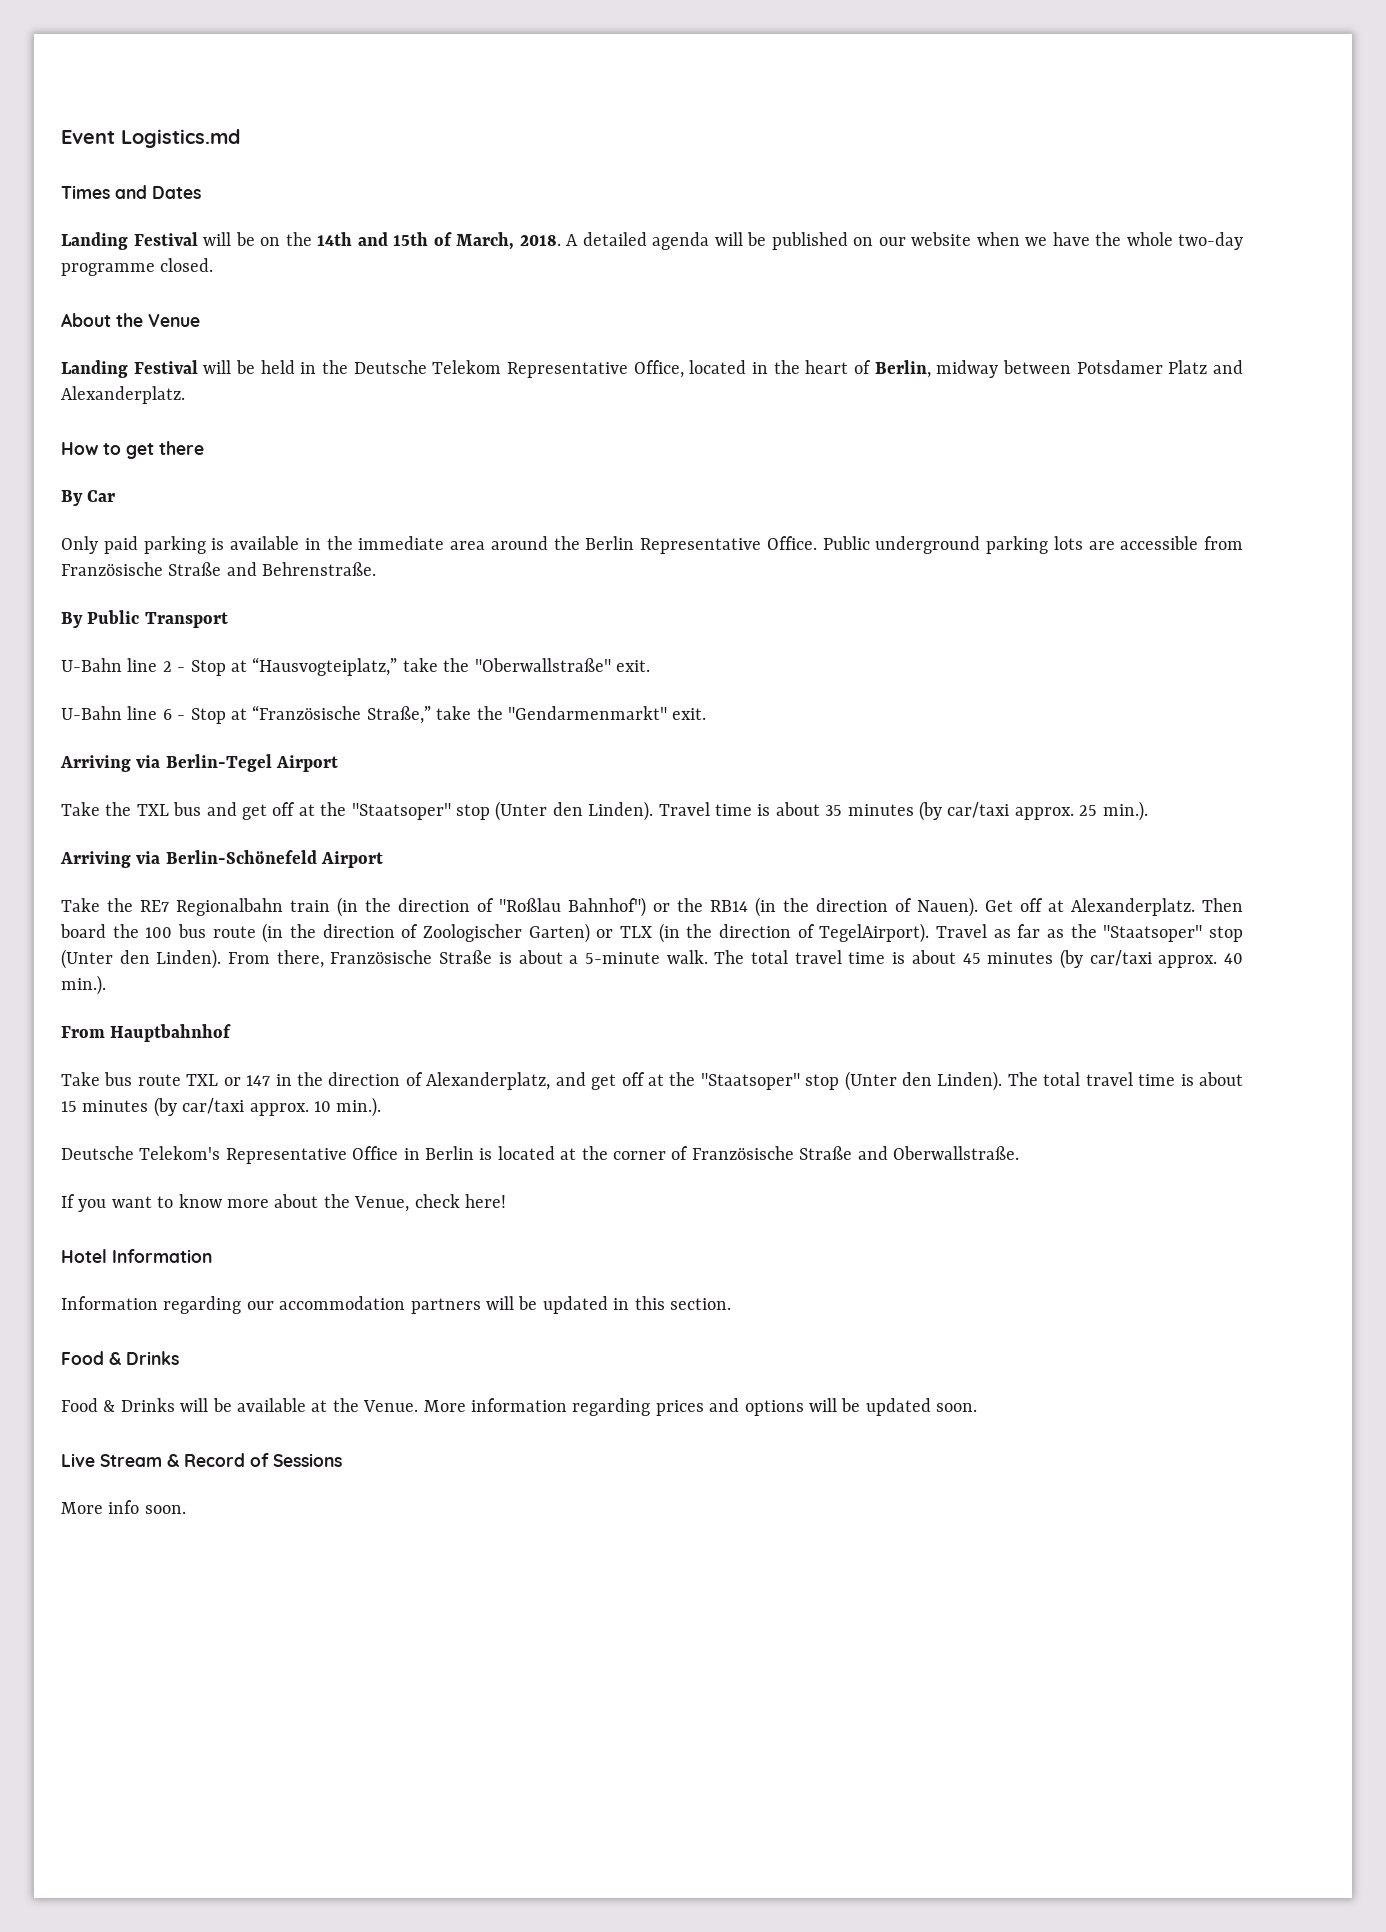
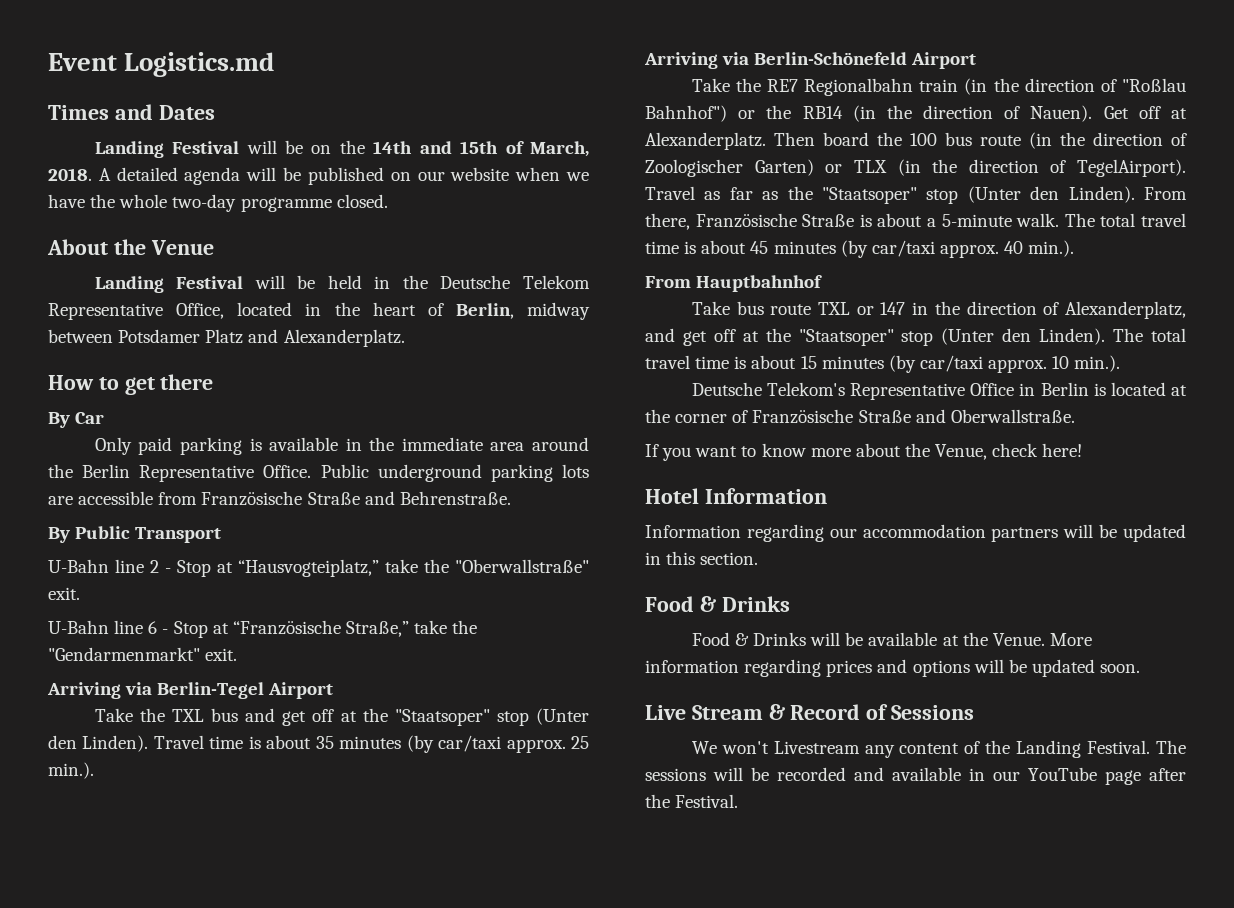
- More info soon.
+ We won't Livestream any content of the Landing Festival. The sessions will be recorded and available in our YouTube page after the Festival.

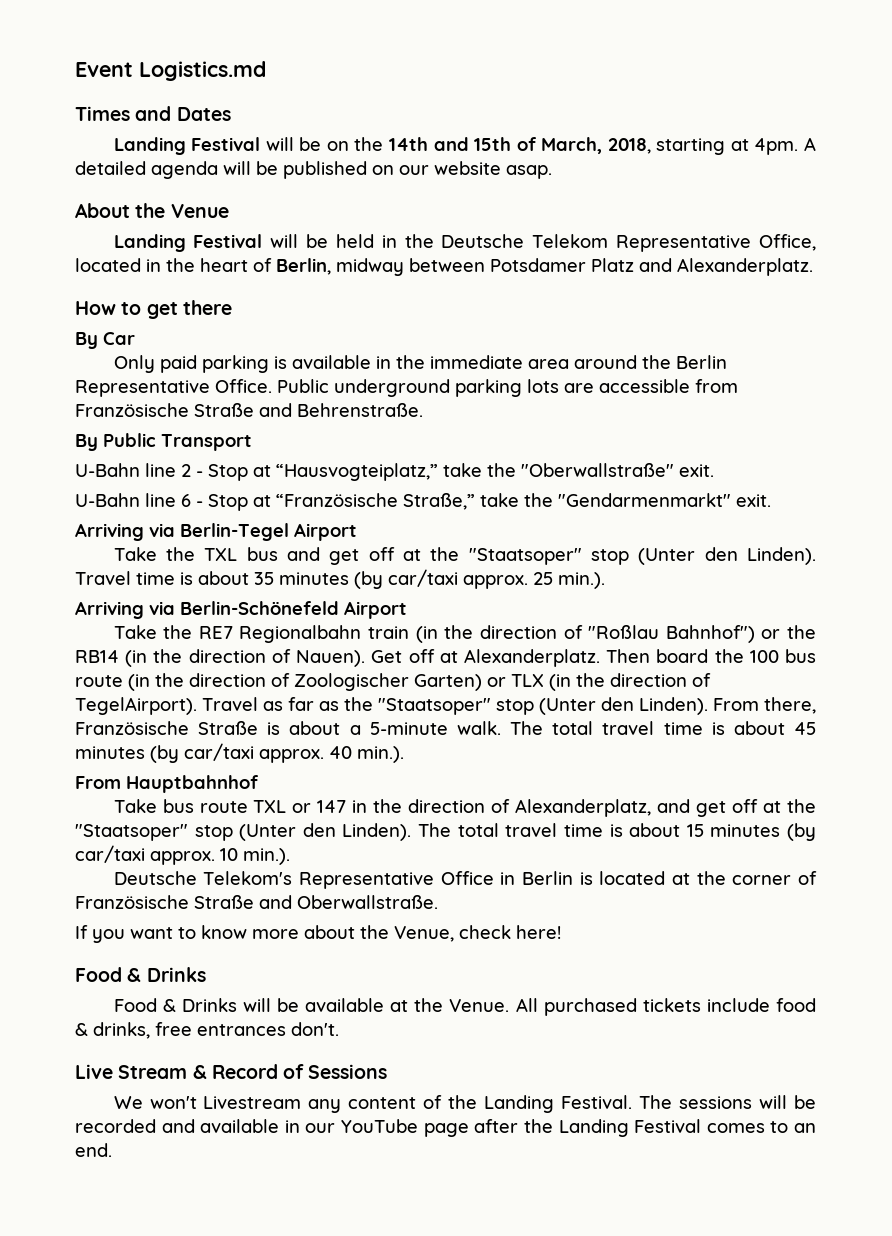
- Landing Festival will be on the 14th and 15th of March, 2018.
+ Landing Festival will be on the 14th and 15th of March, 2018, starting at 4pm.
- A detailed agenda will be published on our website when we have the whole two-day programme closed.
+ A detailed agenda will be published on our website asap.
- Hotel Information
- Information regarding our accommodation partners will be updated in this section.
- More information regarding prices and options will be updated soon.
+ All purchased tickets include food & drinks, free entrances don't.
- The sessions will be recorded and available in our YouTube page after the Festival.
+ The sessions will be recorded and available in our YouTube page after the Landing Festival comes to an end.

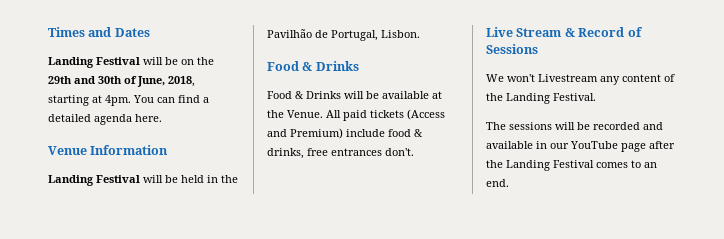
- Event Logistics.md
- Landing Festival will be on the 14th and 15th of March, 2018, starting at 4pm. A detailed agenda will be published on our website asap.
- About the Venue
+ Landing Festival will be on the 29th and 30th of June, 2018, starting at 4pm. You can find a detailed agenda here.
+ Venue Information
- Landing Festival will be held in the Deutsche Telekom Representative Office, located in the heart of Berlin, midway between Potsdamer Platz and Alexanderplatz.
- How to get there
- By Car
- Only paid parking is available in the immediate area around the Berlin Representative Office. Public underground parking lots are accessible from Französische Straße and Behrenstraße.
- By Public Transport
- U-Bahn line 2 - Stop at “Hausvogteiplatz,” take the "Oberwallstraße" exit.
- U-Bahn line 6 - Stop at “Französische Straße,” take the "Gendarmenmarkt" exit.
- Arriving via Berlin-Tegel Airport
- Take the TXL bus and get off at the "Staatsoper" stop (Unter den Linden). Travel time is about 35 minutes (by car/taxi approx. 25 min.).
- Arriving via Berlin-Schönefeld Airport
- Take the RE7 Regionalbahn train (in the direction of "Roßlau Bahnhof") or the RB14 (in the direction of Nauen). Get off at Alexanderplatz. Then board the 100 bus route (in the direction of Zoologischer Garten) or TLX (in the direction of TegelAirport). Travel as far as the "Staatsoper" stop (Unter den Linden). From there, Französische Straße is about a 5-minute walk. The total travel time is about 45 minutes (by car/taxi approx. 40 min.).
- From Hauptbahnhof
- Take bus route TXL or 147 in the direction of Alexanderplatz, and get off at the "Staatsoper" stop (Unter den Linden). The total travel time is about 15 minutes (by car/taxi approx. 10 min.).
- Deutsche Telekom's Representative Office in Berlin is located at the corner of Französische Straße and Oberwallstraße.
- If you want to know more about the Venue, check here!
+ Landing Festival will be held in the Pavilhão de Portugal, Lisbon.
- All purchased tickets include food & drinks, free entrances don't.
+ All paid tickets (Access and Premium) include food & drinks, free entrances don't.
- We won't Livestream any content of the Landing Festival. The sessions will be recorded and available in our YouTube page after the Landing Festival comes to an end.
+ We won't Livestream any content of the Landing Festival.
+ The sessions will be recorded and available in our YouTube page after the Landing Festival comes to an end.

